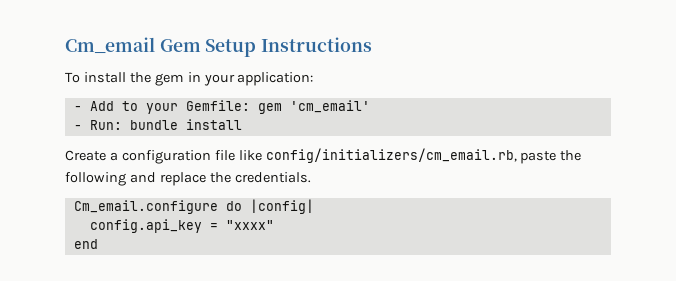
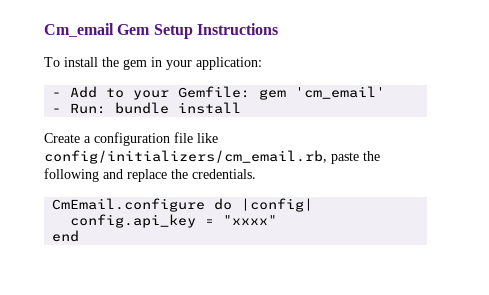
- Cm_email.configure do |config|
+ CmEmail.configure do |config|

